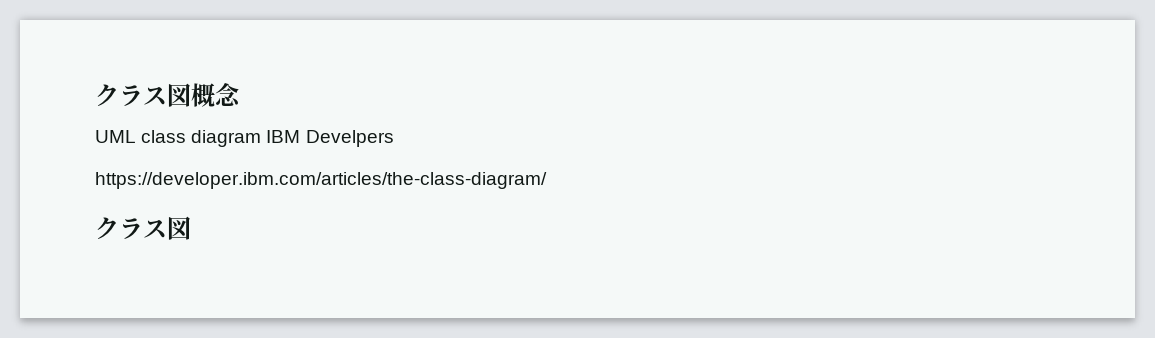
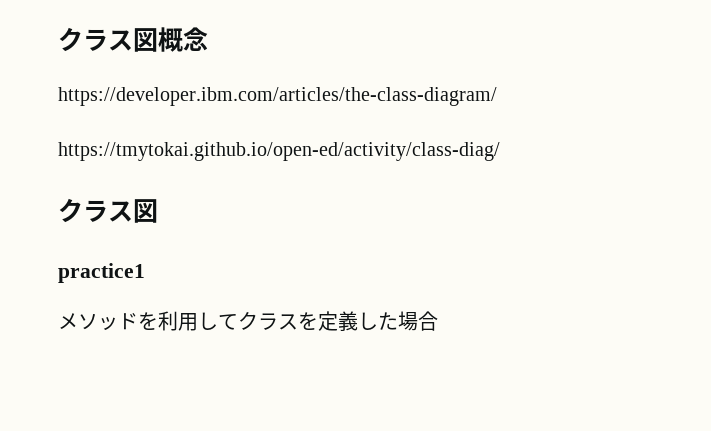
- UML class diagram IBM Develpers
  https://developer.ibm.com/articles/the-class-diagram/
+ https://tmytokai.github.io/open-ed/activity/class-diag/
  クラス図
+ practice1
+ メソッドを利用してクラスを定義した場合

